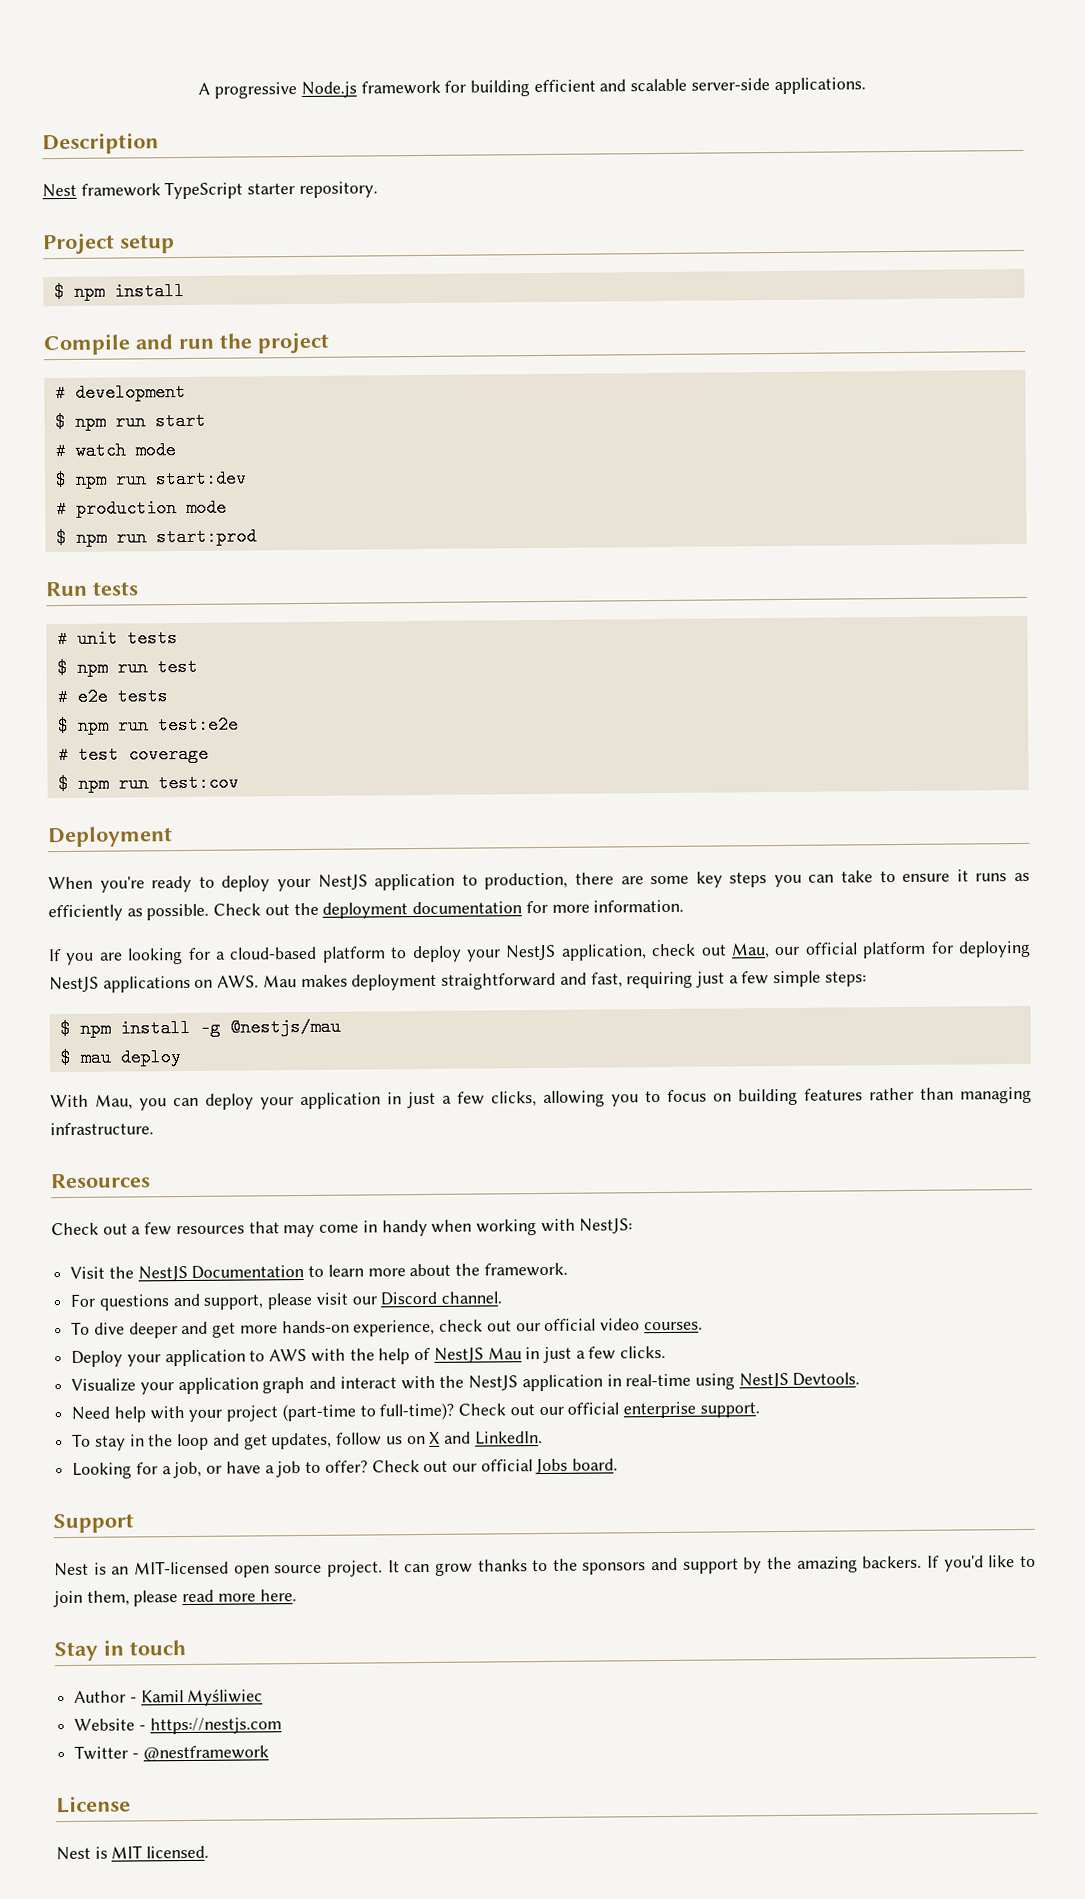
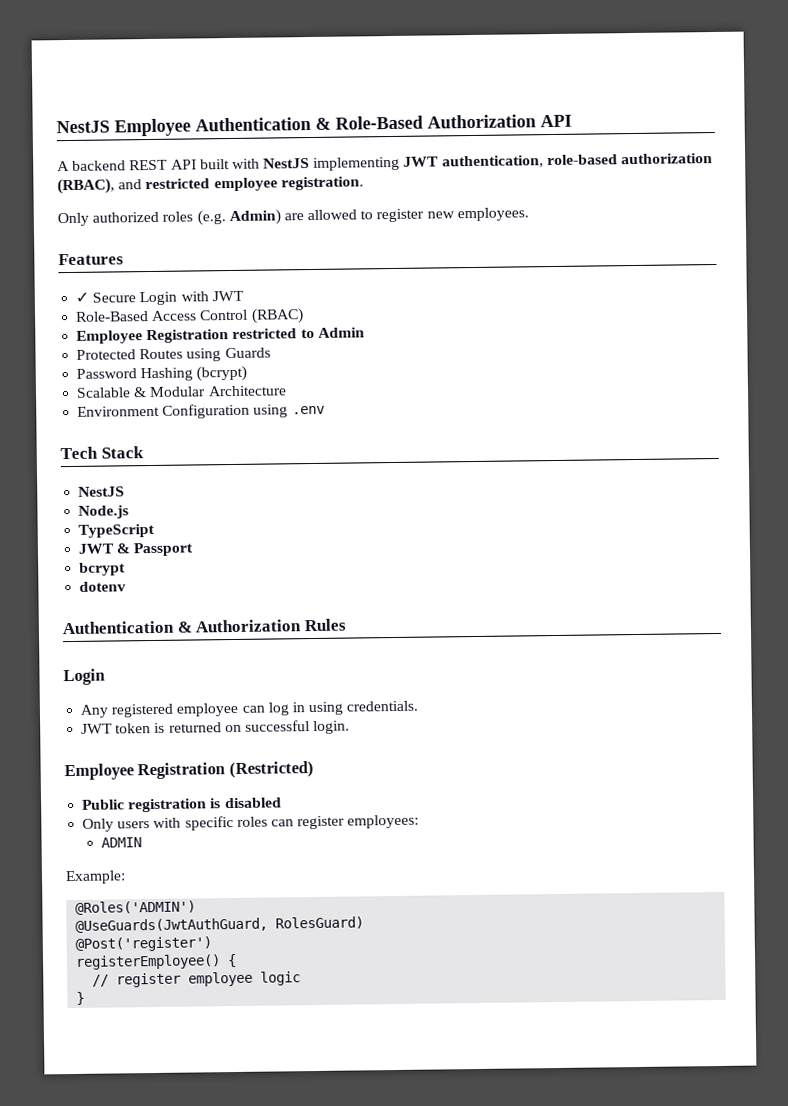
- A progressive Node.js framework for building efficient and scalable server-side applications.
- Description
- Nest framework TypeScript starter repository.
- Project setup
- $ npm install
- Compile and run the project
- # development
- $ npm run start
- # watch mode
- $ npm run start:dev
- # production mode
- $ npm run start:prod
- Run tests
- # unit tests
- $ npm run test
- # e2e tests
- $ npm run test:e2e
- # test coverage
- $ npm run test:cov
- Deployment
- When you're ready to deploy your NestJS application to production, there are some key steps you can take to ensure it runs as efficiently as possible. Check out the deployment documentation for more information.
- If you are looking for a cloud-based platform to deploy your NestJS application, check out Mau, our official platform for deploying NestJS applications on AWS. Mau makes deployment straightforward and fast, requiring just a few simple steps:
- $ npm install -g @nestjs/mau
- $ mau deploy
- With Mau, you can deploy your application in just a few clicks, allowing you to focus on building features rather than managing infrastructure.
- Resources
- Check out a few resources that may come in handy when working with NestJS:
- Visit the NestJS Documentation to learn more about the framework.
- For questions and support, please visit our Discord channel.
- To dive deeper and get more hands-on experience, check out our official video courses.
- Deploy your application to AWS with the help of NestJS Mau in just a few clicks.
- Visualize your application graph and interact with the NestJS application in real-time using NestJS Devtools.
- Need help with your project (part-time to full-time)? Check out our official enterprise support.
- To stay in the loop and get updates, follow us on X and LinkedIn.
- Looking for a job, or have a job to offer? Check out our official Jobs board.
- Support
- Nest is an MIT-licensed open source project. It can grow thanks to the sponsors and support by the amazing backers. If you'd like to join them, please read more here.
- Stay in touch
- Author - Kamil Myśliwiec
- Website - https://nestjs.com
- Twitter - @nestframework
- License
- Nest is MIT licensed.
+ NestJS Employee Authentication & Role-Based Authorization API
+ A backend REST API built with NestJS implementing JWT authentication, role-based authorization (RBAC), and restricted employee registration.
+ Only authorized roles (e.g. Admin) are allowed to register new employees.
+ Features
+ ✓ Secure Login with JWT
+ Role-Based Access Control (RBAC)
+ Employee Registration restricted to Admin
+ Protected Routes using Guards
+ Password Hashing (bcrypt)
+ Scalable & Modular Architecture
+ Environment Configuration using .env
+ Tech Stack
+ NestJS
+ Node.js
+ TypeScript
+ JWT & Passport
+ bcrypt
+ dotenv
+ Authentication & Authorization Rules
+ Login
+ Any registered employee can log in using credentials.
+ JWT token is returned on successful login.
+ Employee Registration (Restricted)
+ Public registration is disabled
+ Only users with specific roles can register employees:
+ ADMIN
+ Example:
+ @Roles('ADMIN')
+ @UseGuards(JwtAuthGuard, RolesGuard)
+ @Post('register')
+ registerEmployee() {
+ // register employee logic
+ }

